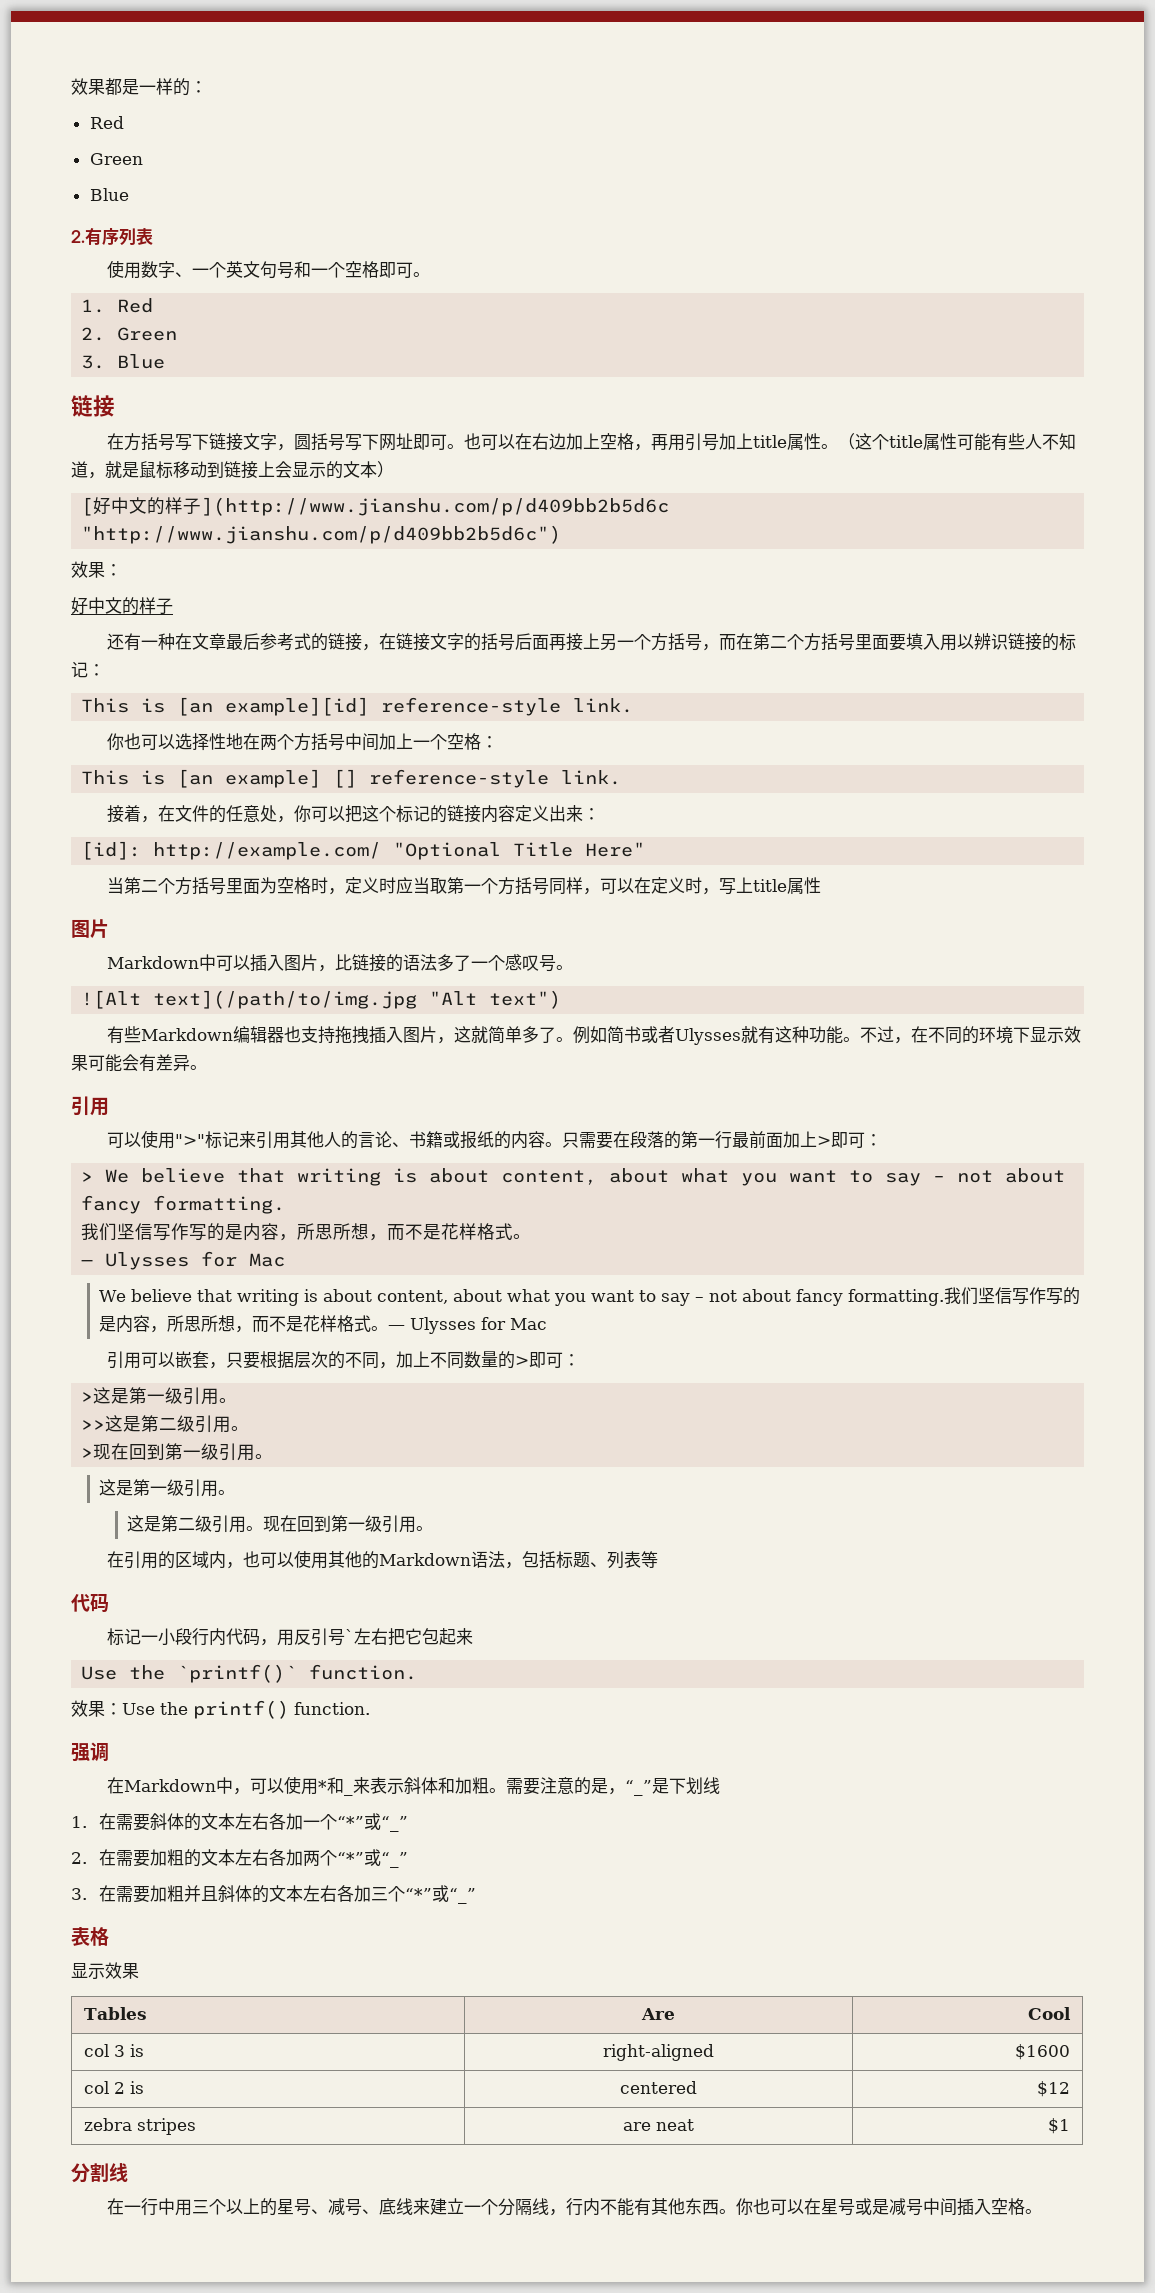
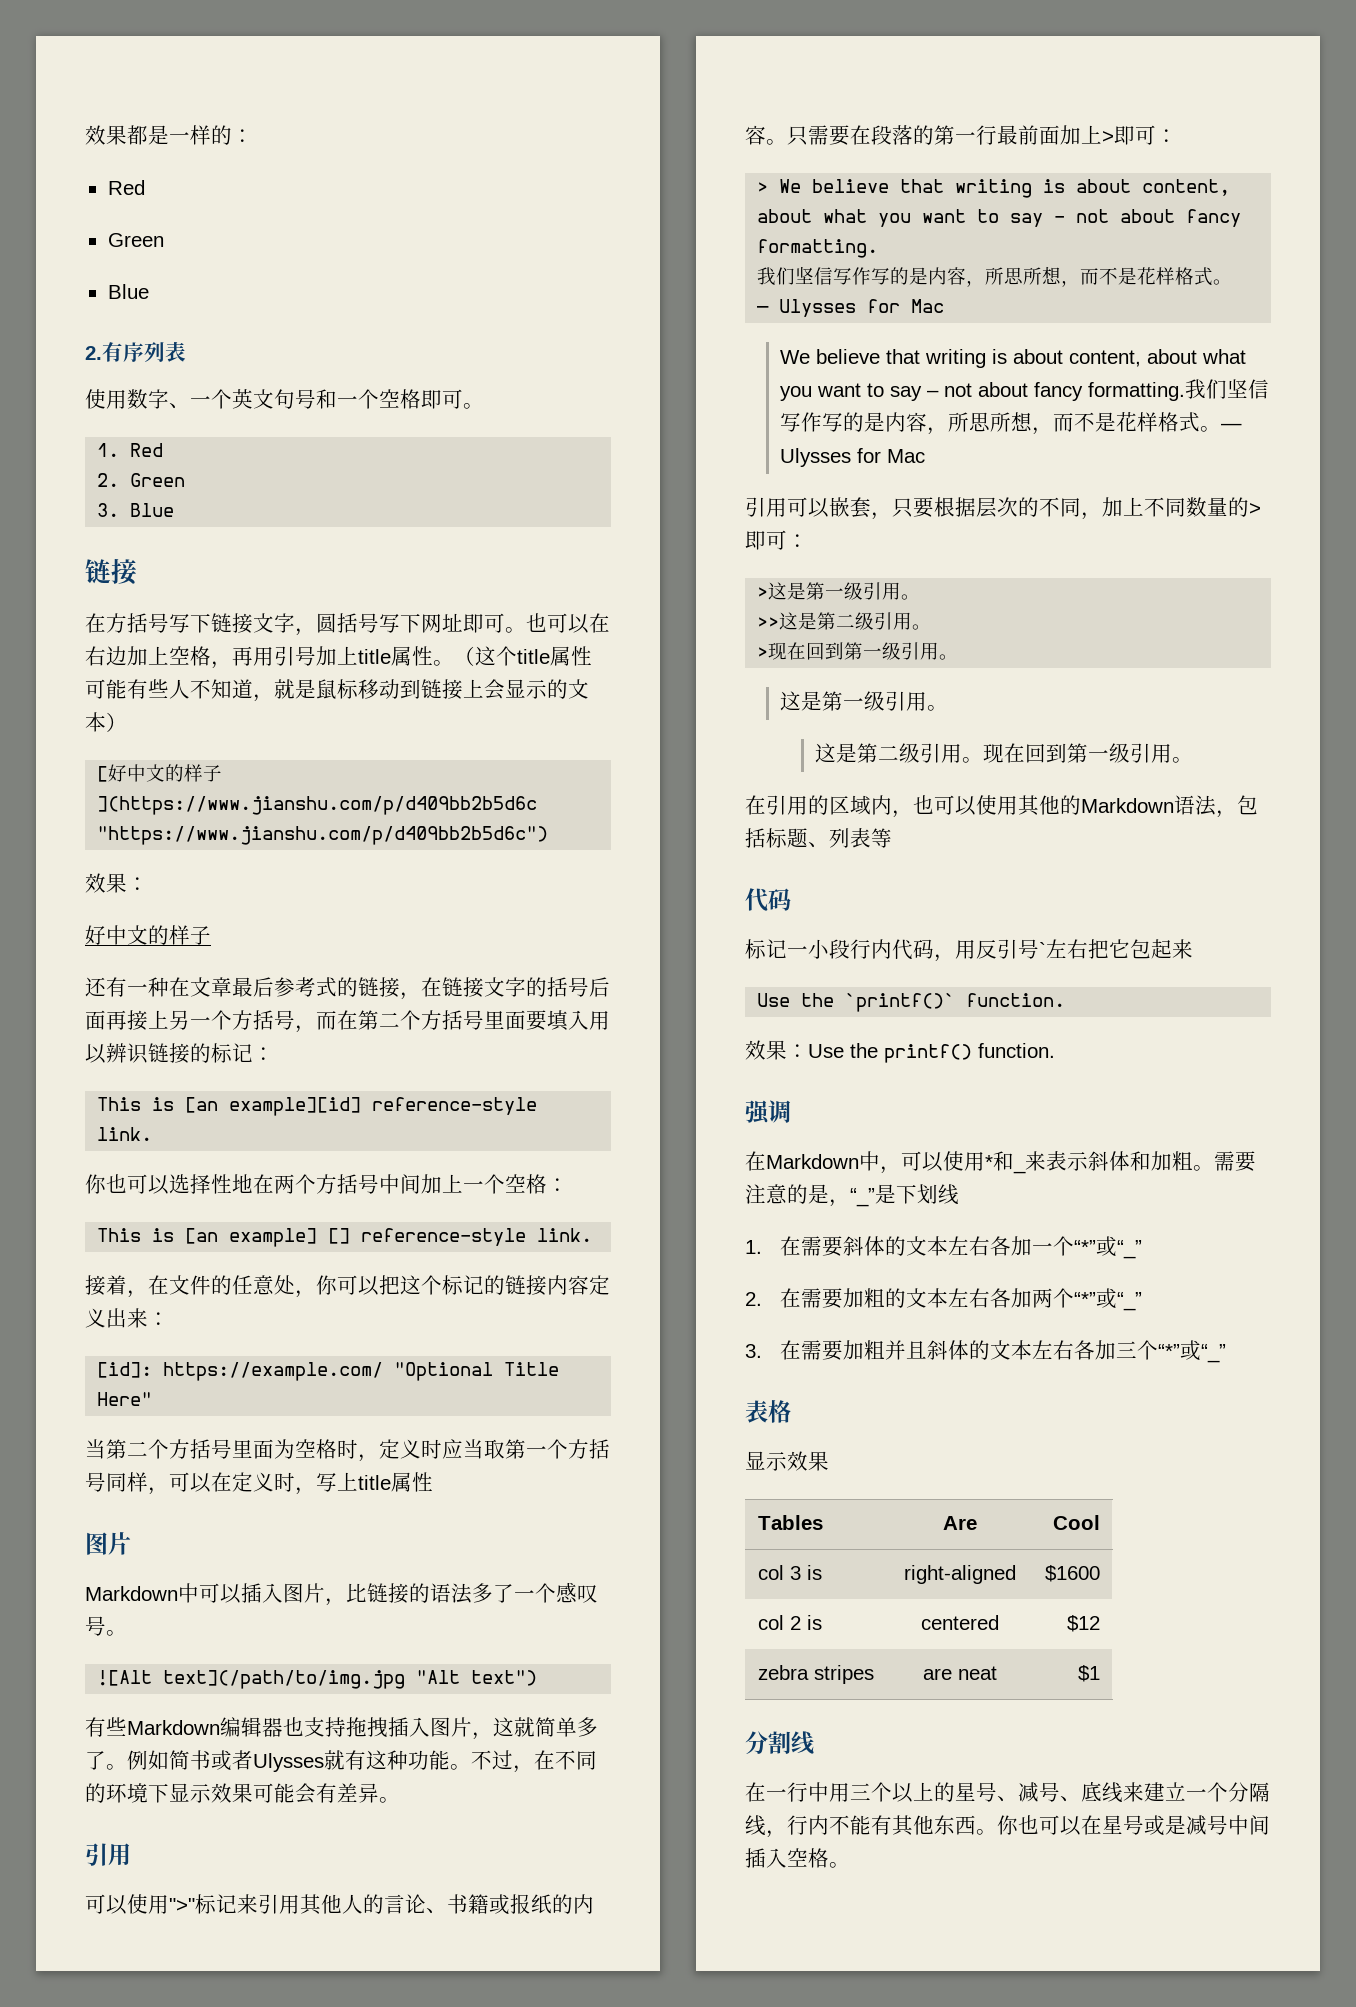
- [好中文的样子](http://www.jianshu.com/p/d409bb2b5d6c "http://www.jianshu.com/p/d409bb2b5d6c")
+ [好中文的样子](https://www.jianshu.com/p/d409bb2b5d6c "https://www.jianshu.com/p/d409bb2b5d6c")
- [id]: http://example.com/ "Optional Title Here"
+ [id]: https://example.com/ "Optional Title Here"

